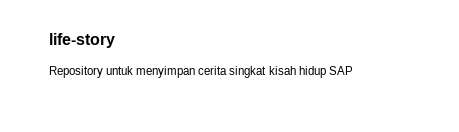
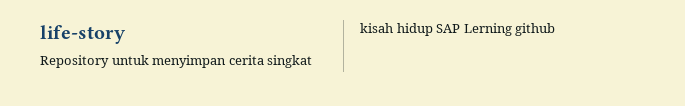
- Repository untuk menyimpan cerita singkat kisah hidup SAP
+ Repository untuk menyimpan cerita singkat kisah hidup SAP Lerning github

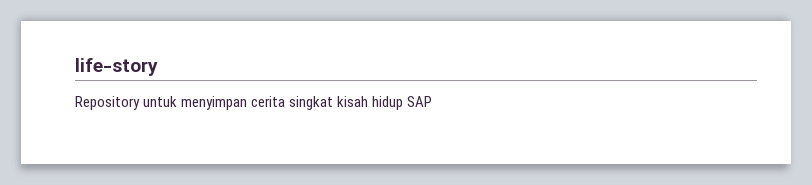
- Repository untuk menyimpan cerita singkat kisah hidup SAP Lerning github
+ Repository untuk menyimpan cerita singkat kisah hidup SAP

